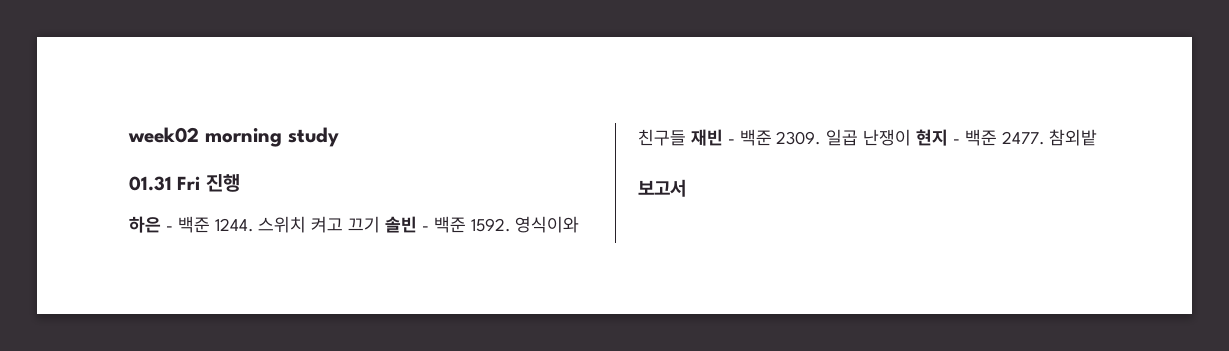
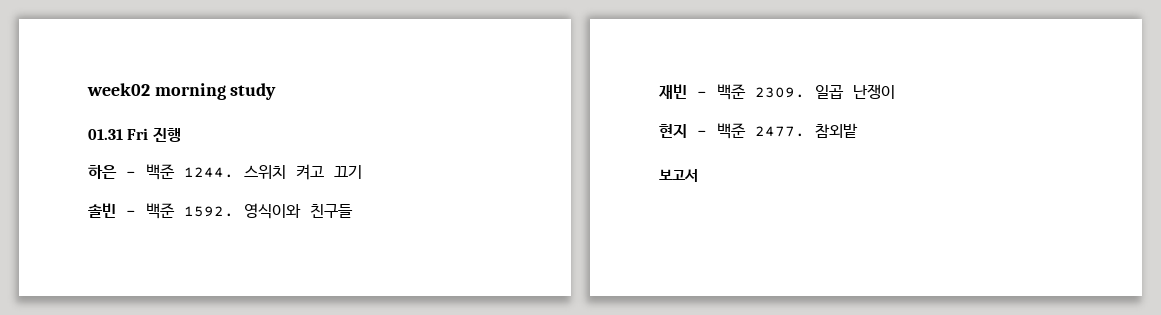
- 스위치 켜고 끄기 솔빈 - 백준 1592.
+ 스위치 켜고 끄기
+ 솔빈 - 백준 1592.
- 영식이와 친구들 재빈 - 백준 2309.
+ 영식이와 친구들
+ 재빈 - 백준 2309.
- 일곱 난쟁이 현지 - 백준 2477.
+ 일곱 난쟁이
+ 현지 - 백준 2477.

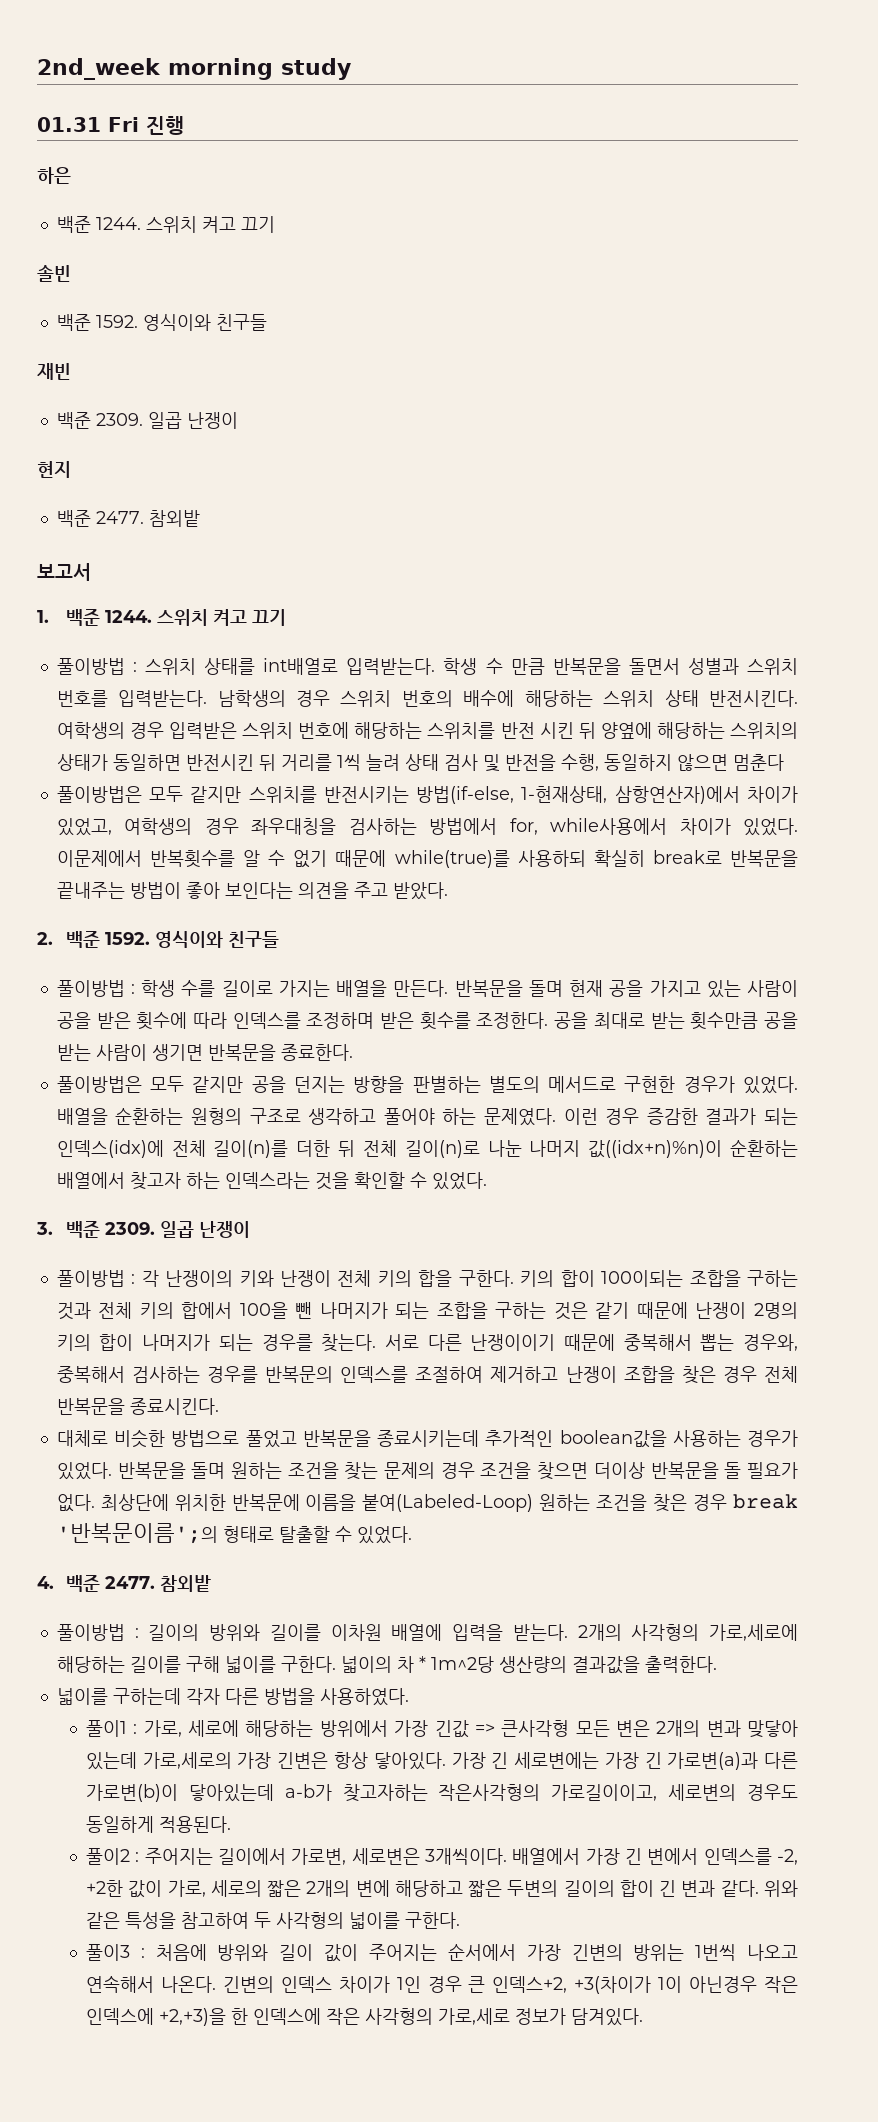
- week02 morning study
+ 2nd_week morning study
- 하은 - 백준 1244.
+ 하은
+ 백준 1244.
- 솔빈 - 백준 1592.
+ 솔빈
+ 백준 1592.
- 재빈 - 백준 2309.
+ 재빈
+ 백준 2309.
- 현지 - 백준 2477.
+ 현지
+ 백준 2477.
+ 1. 백준 1244. 스위치 켜고 끄기
+ 풀이방법 : 스위치 상태를 int배열로 입력받는다. 학생 수 만큼 반복문을 돌면서 성별과 스위치 번호를 입력받는다. 남학생의 경우 스위치 번호의 배수에 해당하는 스위치 상태 반전시킨다. 여학생의 경우 입력받은 스위치 번호에 해당하는 스위치를 반전 시킨 뒤 양옆에 해당하는 스위치의 상태가 동일하면 반전시킨 뒤 거리를 1씩 늘려 상태 검사 및 반전을 수행, 동일하지 않으면 멈춘다
+ 풀이방법은 모두 같지만 스위치를 반전시키는 방법(if-else, 1-현재상태, 삼항연산자)에서 차이가 있었고, 여학생의 경우 좌우대칭을 검사하는 방법에서 for, while사용에서 차이가 있었다. 이문제에서 반복횟수를 알 수 없기 때문에 while(true)를 사용하되 확실히 break로 반복문을 끝내주는 방법이 좋아 보인다는 의견을 주고 받았다.
+ 2. 백준 1592. 영식이와 친구들
+ 풀이방법 : 학생 수를 길이로 가지는 배열을 만든다. 반복문을 돌며 현재 공을 가지고 있는 사람이 공을 받은 횟수에 따라 인덱스를 조정하며 받은 횟수를 조정한다. 공을 최대로 받는 횟수만큼 공을 받는 사람이 생기면 반복문을 종료한다.
+ 풀이방법은 모두 같지만 공을 던지는 방향을 판별하는 별도의 메서드로 구현한 경우가 있었다. 배열을 순환하는 원형의 구조로 생각하고 풀어야 하는 문제였다. 이런 경우 증감한 결과가 되는 인덱스(idx)에 전체 길이(n)를 더한 뒤 전체 길이(n)로 나눈 나머지 값((idx+n)%n)이 순환하는 배열에서 찾고자 하는 인덱스라는 것을 확인할 수 있었다.
+ 3. 백준 2309. 일곱 난쟁이
+ 풀이방법 : 각 난쟁이의 키와 난쟁이 전체 키의 합을 구한다. 키의 합이 100이되는 조합을 구하는 것과 전체 키의 합에서 100을 뺀 나머지가 되는 조합을 구하는 것은 같기 때문에 난쟁이 2명의 키의 합이 나머지가 되는 경우를 찾는다. 서로 다른 난쟁이이기 때문에 중복해서 뽑는 경우와, 중복해서 검사하는 경우를 반복문의 인덱스를 조절하여 제거하고 난쟁이 조합을 찾은 경우 전체 반복문을 종료시킨다.
+ 대체로 비슷한 방법으로 풀었고 반복문을 종료시키는데 추가적인 boolean값을 사용하는 경우가 있었다. 반복문을 돌며 원하는 조건을 찾는 문제의 경우 조건을 찾으면 더이상 반복문을 돌 필요가 없다. 최상단에 위치한 반복문에 이름을 붙여(Labeled-Loop) 원하는 조건을 찾은 경우 break '반복문이름';의 형태로 탈출할 수 있었다.
+ 4. 백준 2477. 참외밭
+ 풀이방법 : 길이의 방위와 길이를 이차원 배열에 입력을 받는다. 2개의 사각형의 가로,세로에 해당하는 길이를 구해 넓이를 구한다. 넓이의 차 * 1m^2당 생산량의 결과값을 출력한다.
+ 넓이를 구하는데 각자 다른 방법을 사용하였다.
+ 풀이1 : 가로, 세로에 해당하는 방위에서 가장 긴값 => 큰사각형 모든 변은 2개의 변과 맞닿아 있는데 가로,세로의 가장 긴변은 항상 닿아있다. 가장 긴 세로변에는 가장 긴 가로변(a)과 다른 가로변(b)이 닿아있는데 a-b가 찾고자하는 작은사각형의 가로길이이고, 세로변의 경우도 동일하게 적용된다.
+ 풀이2 : 주어지는 길이에서 가로변, 세로변은 3개씩이다. 배열에서 가장 긴 변에서 인덱스를 -2, +2한 값이 가로, 세로의 짧은 2개의 변에 해당하고 짧은 두변의 길이의 합이 긴 변과 같다. 위와 같은 특성을 참고하여 두 사각형의 넓이를 구한다.
+ 풀이3 : 처음에 방위와 길이 값이 주어지는 순서에서 가장 긴변의 방위는 1번씩 나오고 연속해서 나온다. 긴변의 인덱스 차이가 1인 경우 큰 인덱스+2, +3(차이가 1이 아닌경우 작은 인덱스에 +2,+3)을 한 인덱스에 작은 사각형의 가로,세로 정보가 담겨있다.

